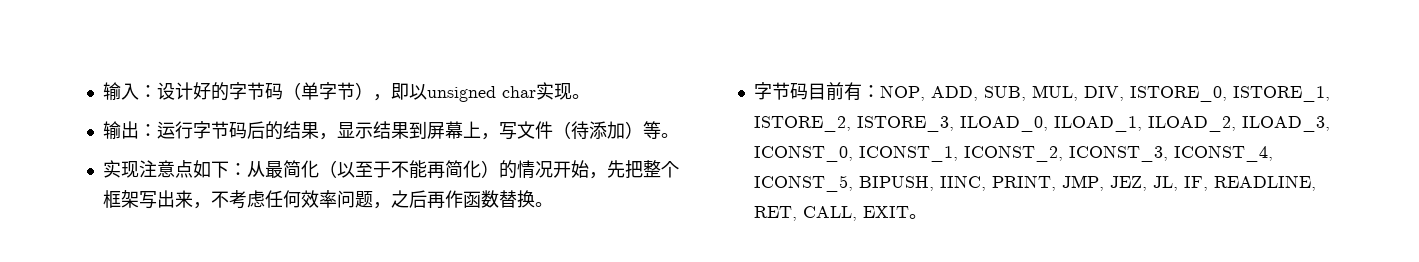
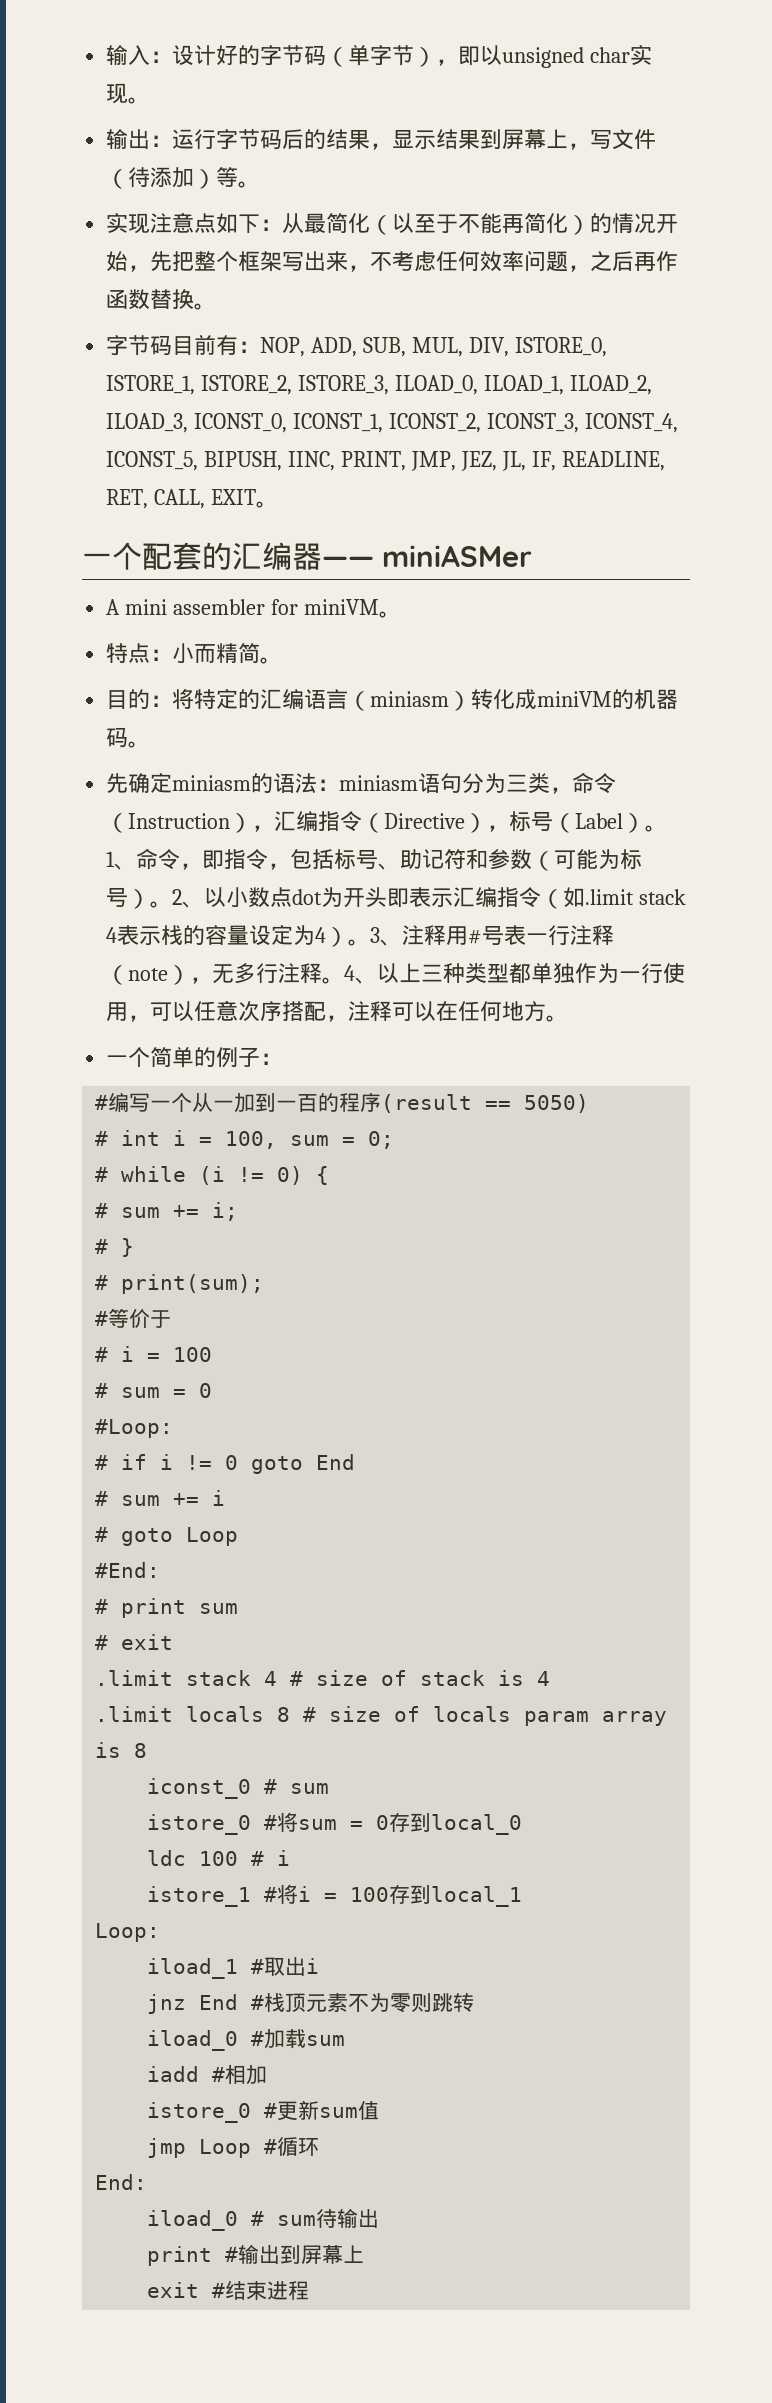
+ 一个配套的汇编器—— miniASMer
+ A mini assembler for miniVM。
+ 特点：小而精简。
+ 目的：将特定的汇编语言（miniasm）转化成miniVM的机器码。
+ 先确定miniasm的语法：miniasm语句分为三类，命令（Instruction），汇编指令（Directive），标号（Label）。1、命令，即指令，包括标号、助记符和参数（可能为标号）。2、以小数点dot为开头即表示汇编指令（如.limit stack 4表示栈的容量设定为4）。3、注释用#号表一行注释（note），无多行注释。4、以上三种类型都单独作为一行使用，可以任意次序搭配，注释可以在任何地方。
+ 一个简单的例子：
+ #编写一个从一加到一百的程序(result == 5050)
+ # int i = 100, sum = 0;
+ # while (i != 0) {
+ # sum += i;
+ # }
+ # print(sum);
+ #等价于
+ # i = 100
+ # sum = 0
+ #Loop:
+ # if i != 0 goto End
+ # sum += i
+ # goto Loop
+ #End:
+ # print sum
+ # exit
+ .limit stack 4 # size of stack is 4
+ .limit locals 8 # size of locals param array is 8
+ iconst_0 # sum
+ istore_0 #将sum = 0存到local_0
+ ldc 100 # i
+ istore_1 #将i = 100存到local_1
+ Loop:
+ iload_1 #取出i
+ jnz End #栈顶元素不为零则跳转
+ iload_0 #加载sum
+ iadd #相加
+ istore_0 #更新sum值
+ jmp Loop #循环
+ End:
+ iload_0 # sum待输出
+ print #输出到屏幕上
+ exit #结束进程

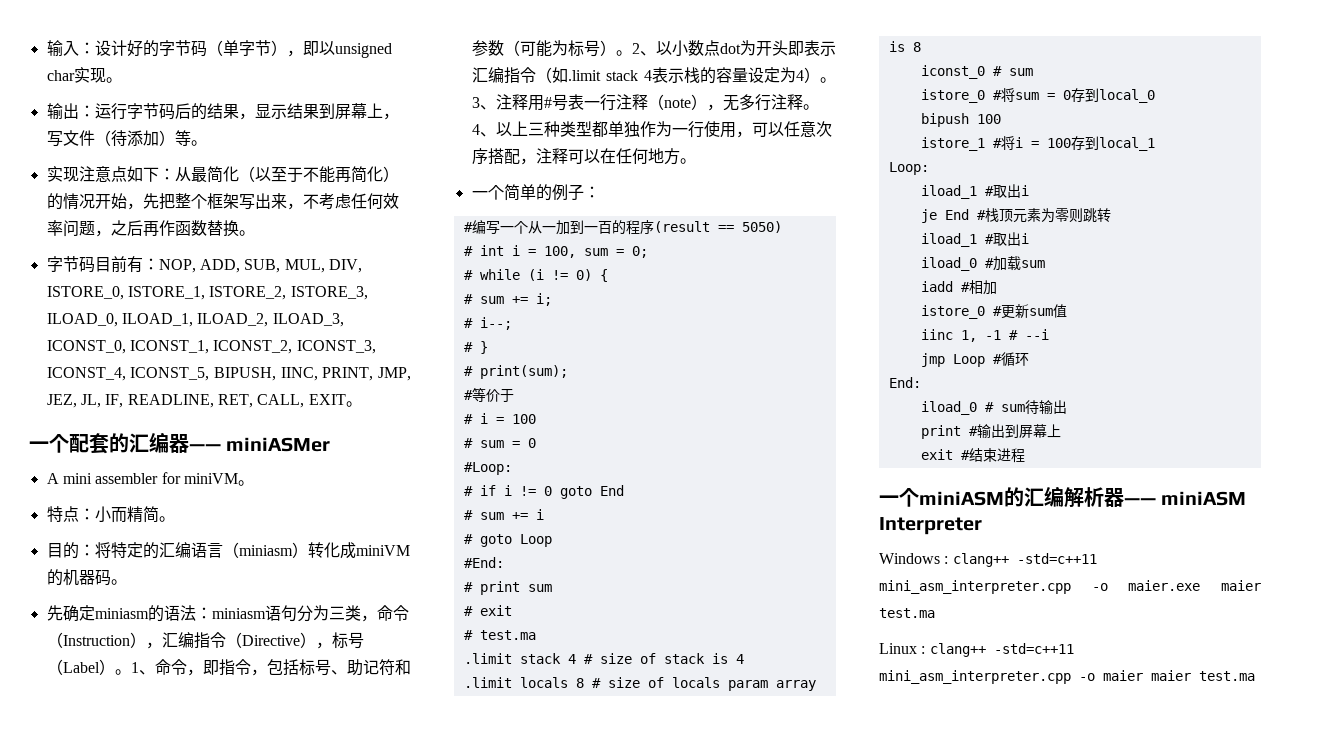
+ # i--;
+ # test.ma
- ldc 100 # i
+ bipush 100
- jnz End #栈顶元素不为零则跳转
+ je End #栈顶元素为零则跳转
+ iload_1 #取出i
+ iinc 1, -1 # --i
+ 一个miniASM的汇编解析器—— miniASM Interpreter
+ Windows : clang++ -std=c++11 mini_asm_interpreter.cpp -o maier.exe maier test.ma
+ Linux : clang++ -std=c++11 mini_asm_interpreter.cpp -o maier maier test.ma

